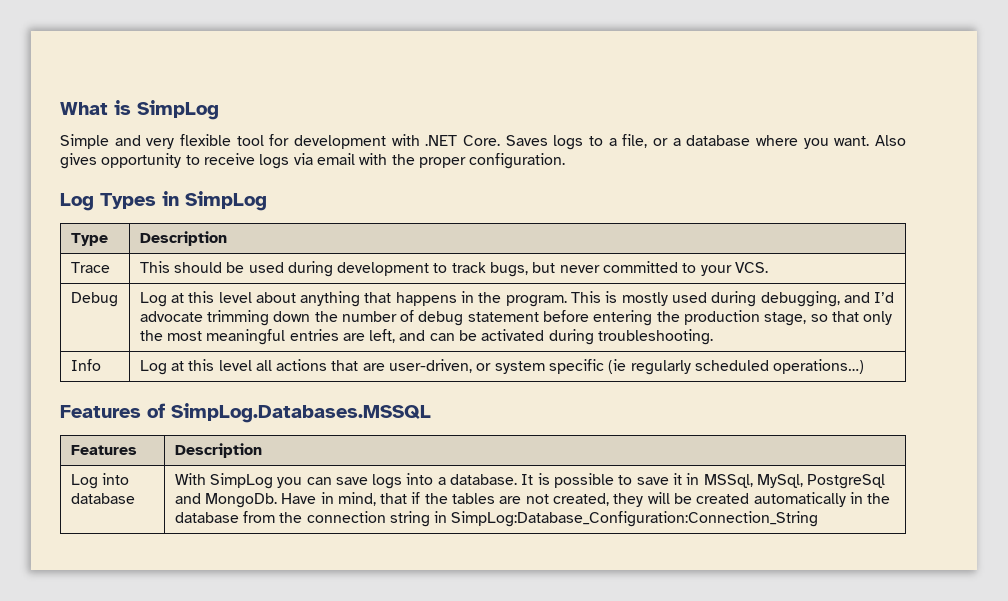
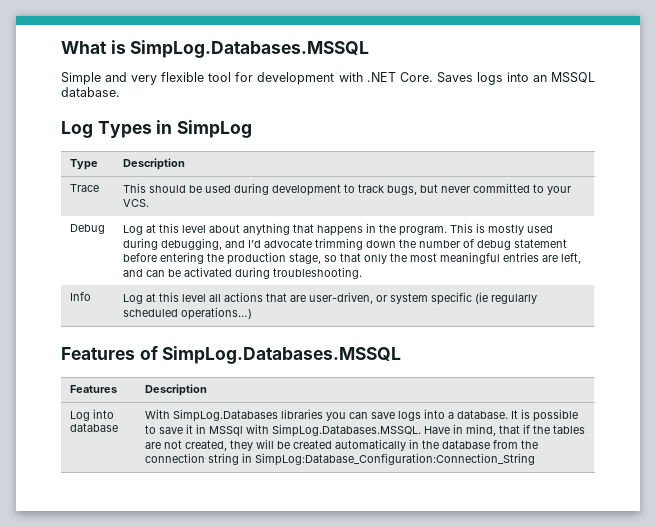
- What is SimpLog
+ What is SimpLog.Databases.MSSQL
- Saves logs to a file, or a database where you want. Also gives opportunity to receive logs via email with the proper configuration.
+ Saves logs into an MSSQL database.
- With SimpLog you can save logs into a database.
+ With SimpLog.Databases libraries you can save logs into a database.
- It is possible to save it in MSSql, MySql, PostgreSql and MongoDb. Have in mind, that if the tables are not created, they will be created automatically in the database from the connection string in SimpLog:Database_Configuration:Connection_String
+ It is possible to save it in MSSql with SimpLog.Databases.MSSQL. Have in mind, that if the tables are not created, they will be created automatically in the database from the connection string in SimpLog:Database_Configuration:Connection_String

